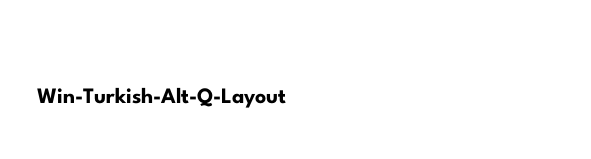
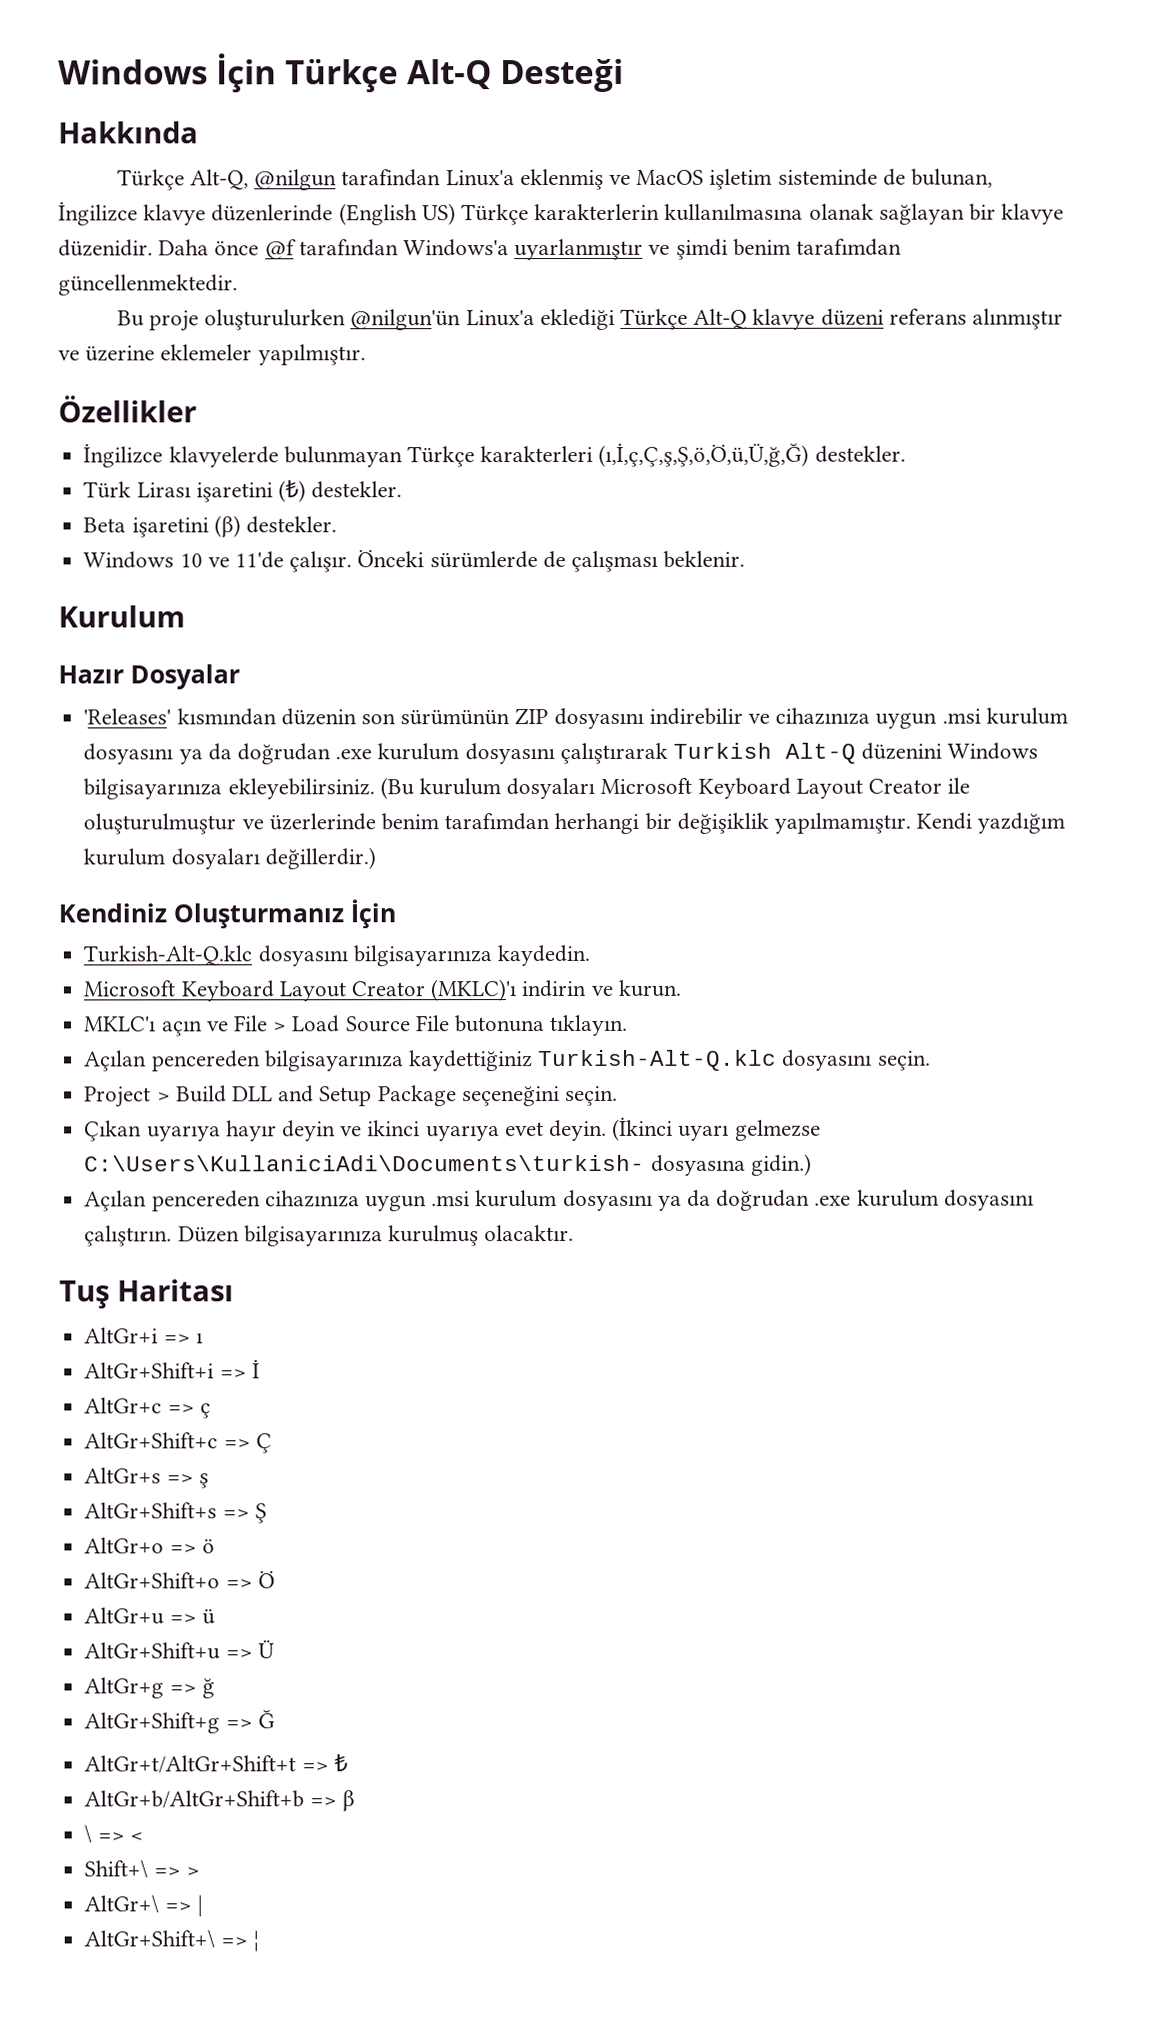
- Win-Turkish-Alt-Q-Layout
+ Windows İçin Türkçe Alt-Q Desteği
+ Hakkında
+ Türkçe Alt-Q, @nilgun tarafindan Linux'a eklenmiş ve MacOS işletim sisteminde de bulunan, İngilizce klavye düzenlerinde (English US) Türkçe karakterlerin kullanılmasına olanak sağlayan bir klavye düzenidir. Daha önce @f tarafından Windows'a uyarlanmıştır ve şimdi benim tarafımdan güncellenmektedir.
+ Bu proje oluşturulurken @nilgun'ün Linux'a eklediği Türkçe Alt-Q klavye düzeni referans alınmıştır ve üzerine eklemeler yapılmıştır.
+ Özellikler
+ İngilizce klavyelerde bulunmayan Türkçe karakterleri (ı,İ,ç,Ç,ş,Ş,ö,Ö,ü,Ü,ğ,Ğ) destekler.
+ Türk Lirası işaretini (₺) destekler.
+ Beta işaretini (β) destekler.
+ Windows 10 ve 11'de çalışır. Önceki sürümlerde de çalışması beklenir.
+ Kurulum
+ Hazır Dosyalar
+ 'Releases' kısmından düzenin son sürümünün ZIP dosyasını indirebilir ve cihazınıza uygun .msi kurulum dosyasını ya da doğrudan .exe kurulum dosyasını çalıştırarak Turkish Alt-Q düzenini Windows bilgisayarınıza ekleyebilirsiniz. (Bu kurulum dosyaları Microsoft Keyboard Layout Creator ile oluşturulmuştur ve üzerlerinde benim tarafımdan herhangi bir değişiklik yapılmamıştır. Kendi yazdığım kurulum dosyaları değillerdir.)
+ Kendiniz Oluşturmanız İçin
+ Turkish-Alt-Q.klc dosyasını bilgisayarınıza kaydedin.
+ Microsoft Keyboard Layout Creator (MKLC)'ı indirin ve kurun.
+ MKLC'ı açın ve File > Load Source File butonuna tıklayın.
+ Açılan pencereden bilgisayarınıza kaydettiğiniz Turkish-Alt-Q.klc dosyasını seçin.
+ Project > Build DLL and Setup Package seçeneğini seçin.
+ Çıkan uyarıya hayır deyin ve ikinci uyarıya evet deyin. (İkinci uyarı gelmezse C:\Users\KullaniciAdi\Documents\turkish- dosyasına gidin.)
+ Açılan pencereden cihazınıza uygun .msi kurulum dosyasını ya da doğrudan .exe kurulum dosyasını çalıştırın. Düzen bilgisayarınıza kurulmuş olacaktır.
+ Tuş Haritası
+ AltGr+i => ı
+ AltGr+Shift+i => İ
+ AltGr+c => ç
+ AltGr+Shift+c => Ç
+ AltGr+s => ş
+ AltGr+Shift+s => Ş
+ AltGr+o => ö
+ AltGr+Shift+o => Ö
+ AltGr+u => ü
+ AltGr+Shift+u => Ü
+ AltGr+g => ğ
+ AltGr+Shift+g => Ğ
+ AltGr+t/AltGr+Shift+t => ₺
+ AltGr+b/AltGr+Shift+b => β
+ \ => <
+ Shift+\ => >
+ AltGr+\ => |
+ AltGr+Shift+\ => ¦

